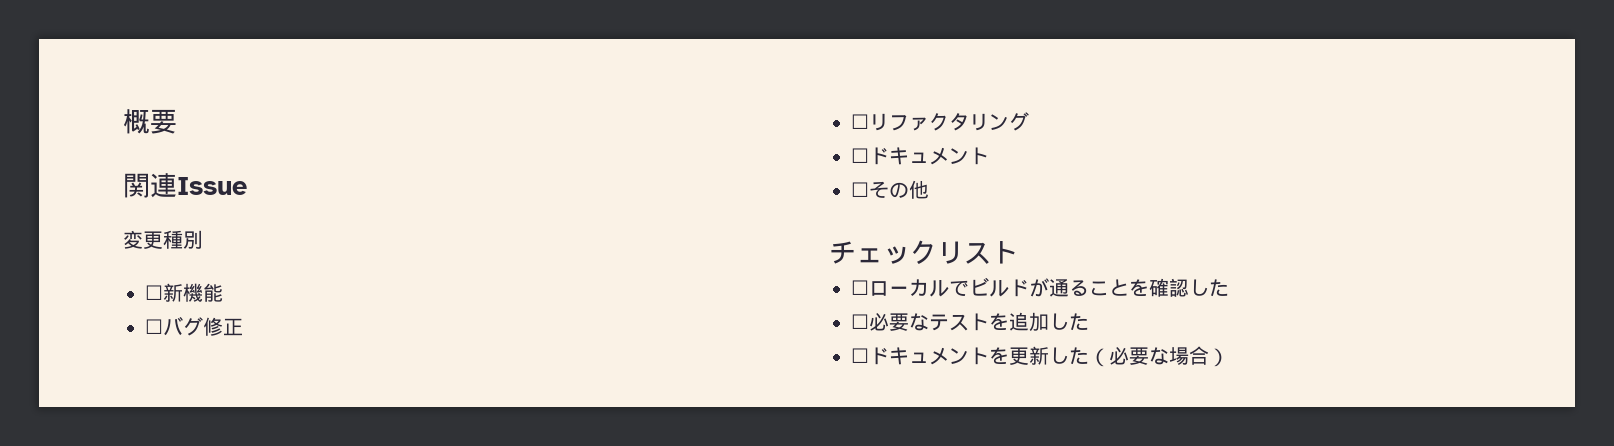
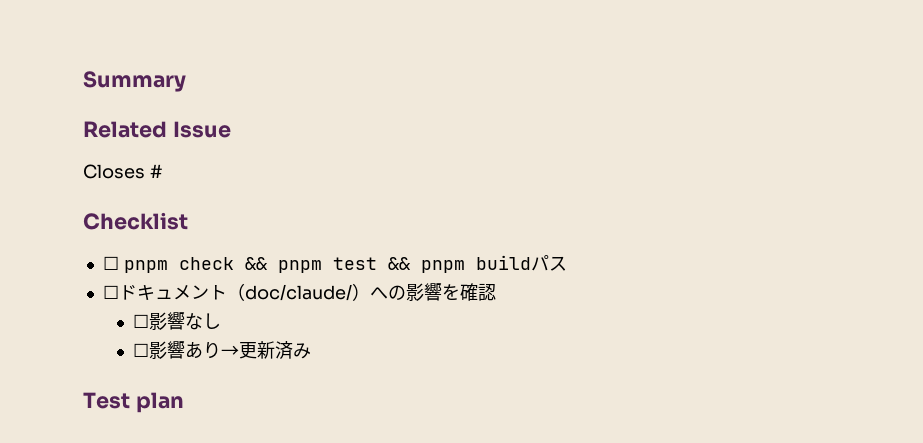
- 概要
- 関連Issue
+ Summary
+ Related Issue
- 変更種別
- ☐新機能
- ☐バグ修正
- ☐リファクタリング
- ☐ドキュメント
- ☐その他
- チェックリスト
- ☐ローカルでビルドが通ることを確認した
- ☐必要なテストを追加した
- ☐ドキュメントを更新した（必要な場合）
+ Closes #
+ Checklist
+ ☐ pnpm check && pnpm test && pnpm buildパス
+ ☐ドキュメント（doc/claude/）への影響を確認
+ ☐影響なし
+ ☐影響あり→更新済み
+ Test plan

